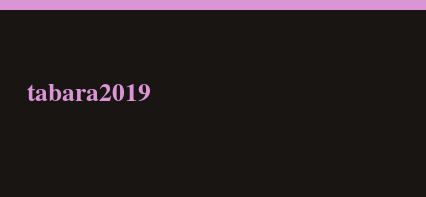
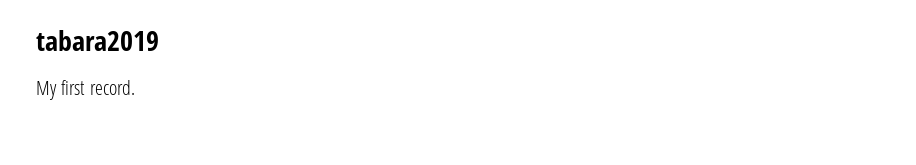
+ My first record.

